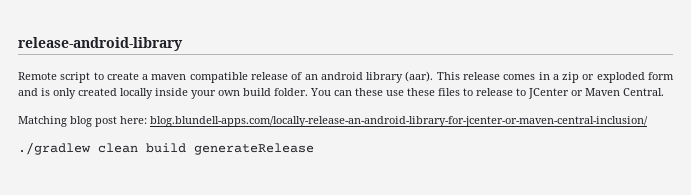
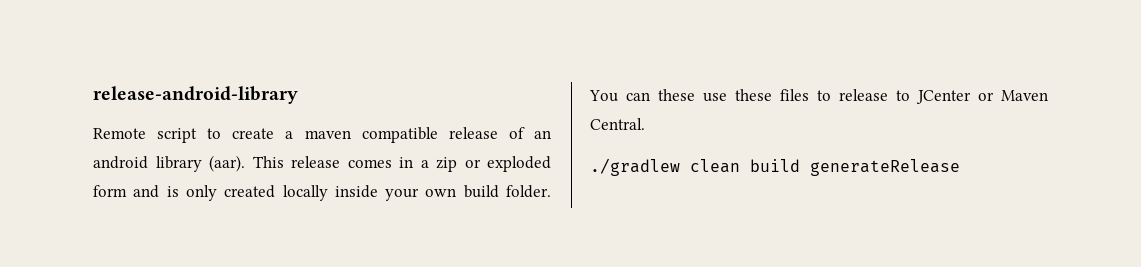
- Matching blog post here: blog.blundell-apps.com/locally-release-an-android-library-for-jcenter-or-maven-central-inclusion/

